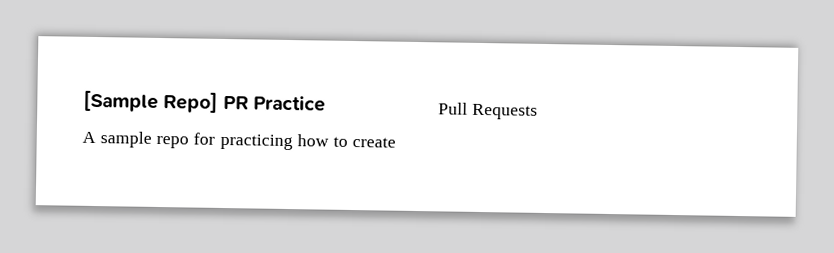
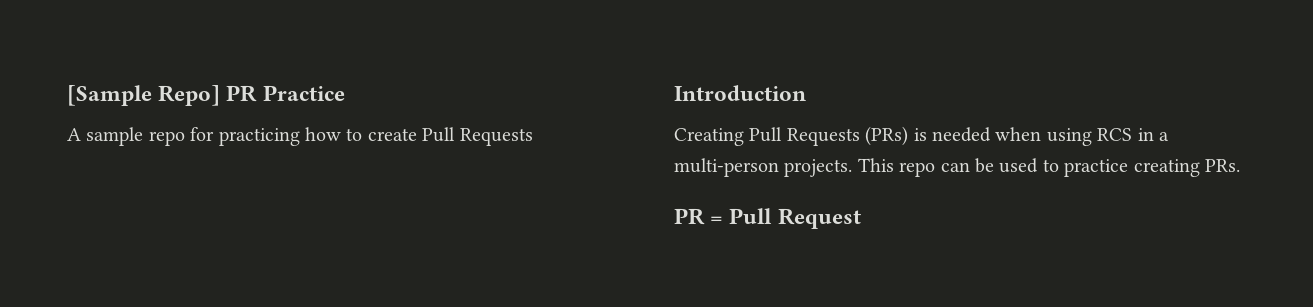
+ Introduction
+ Creating Pull Requests (PRs) is needed when using RCS in a multi-person projects. This repo can be used to practice creating PRs.
+ PR = Pull Request

